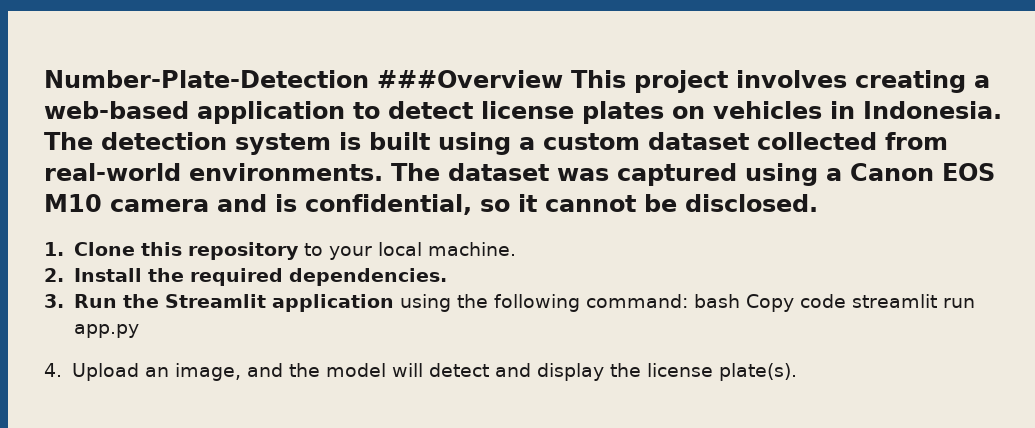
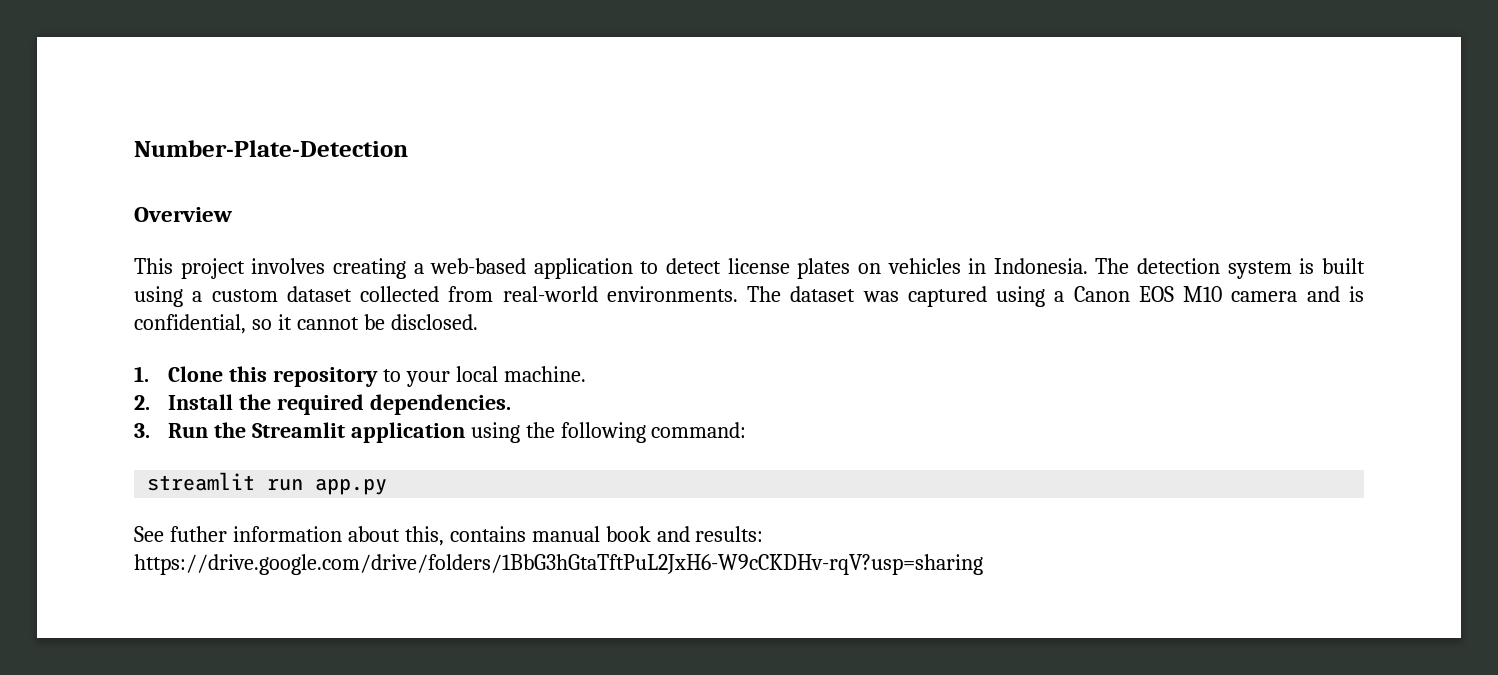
- Number-Plate-Detection ###Overview This project involves creating a web-based application to detect license plates on vehicles in Indonesia.
+ Number-Plate-Detection
+ Overview
+ This project involves creating a web-based application to detect license plates on vehicles in Indonesia.
- 3. Run the Streamlit application using the following command: bash Copy code streamlit run app.py
+ 3. Run the Streamlit application using the following command:
+ streamlit run app.py
- 4. Upload an image, and the model will detect and display the license plate(s).
+ See futher information about this, contains manual book and results: https://drive.google.com/drive/folders/1BbG3hGtaTftPuL2JxH6-W9cCKDHv-rqV?usp=sharing

